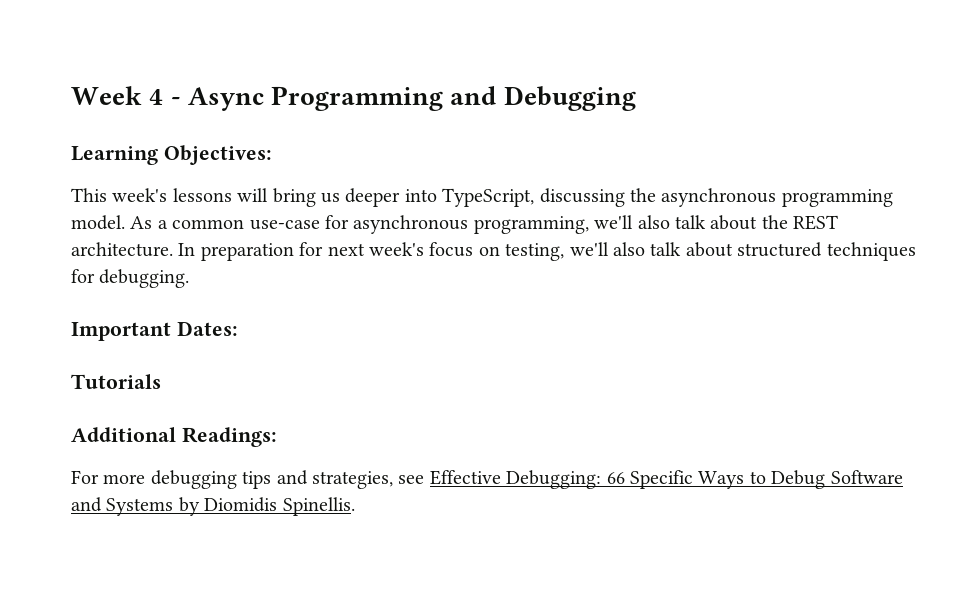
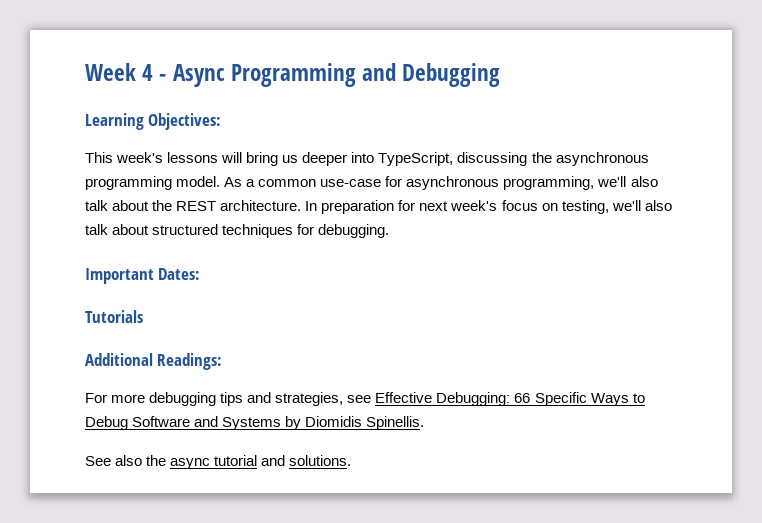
+ See also the async tutorial and solutions.

